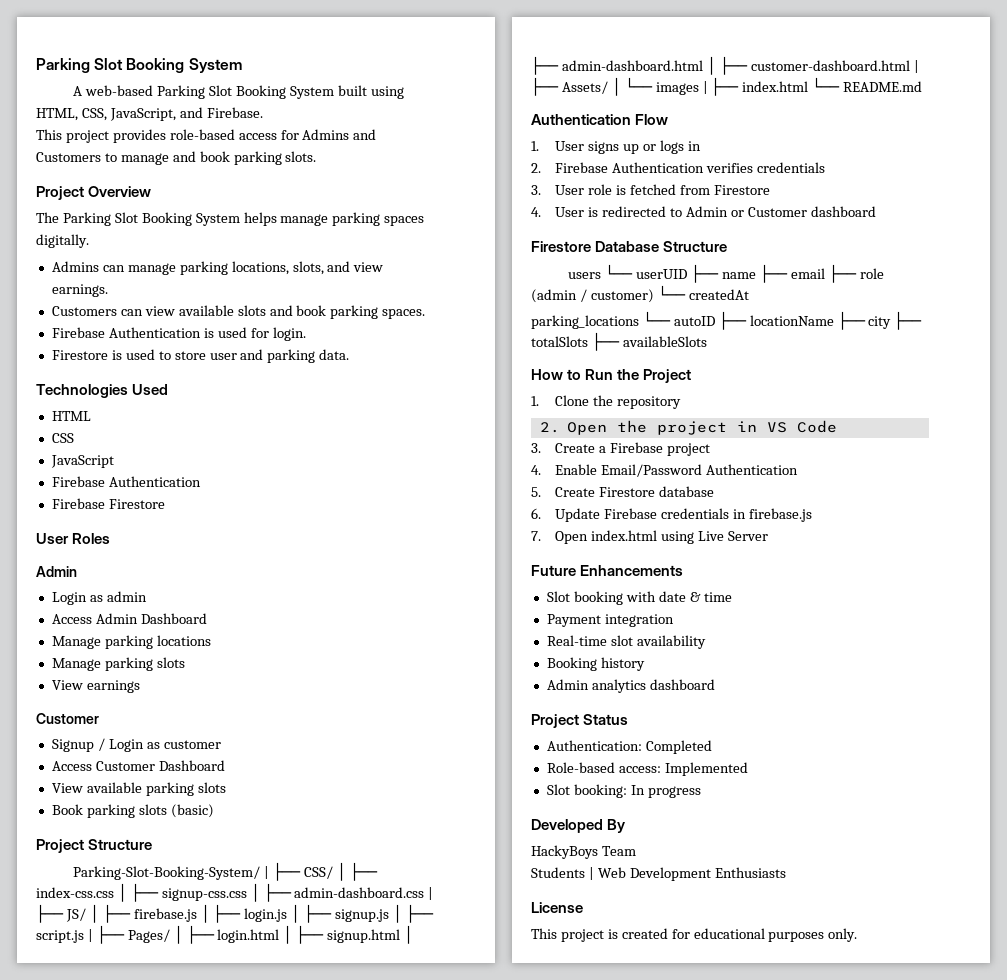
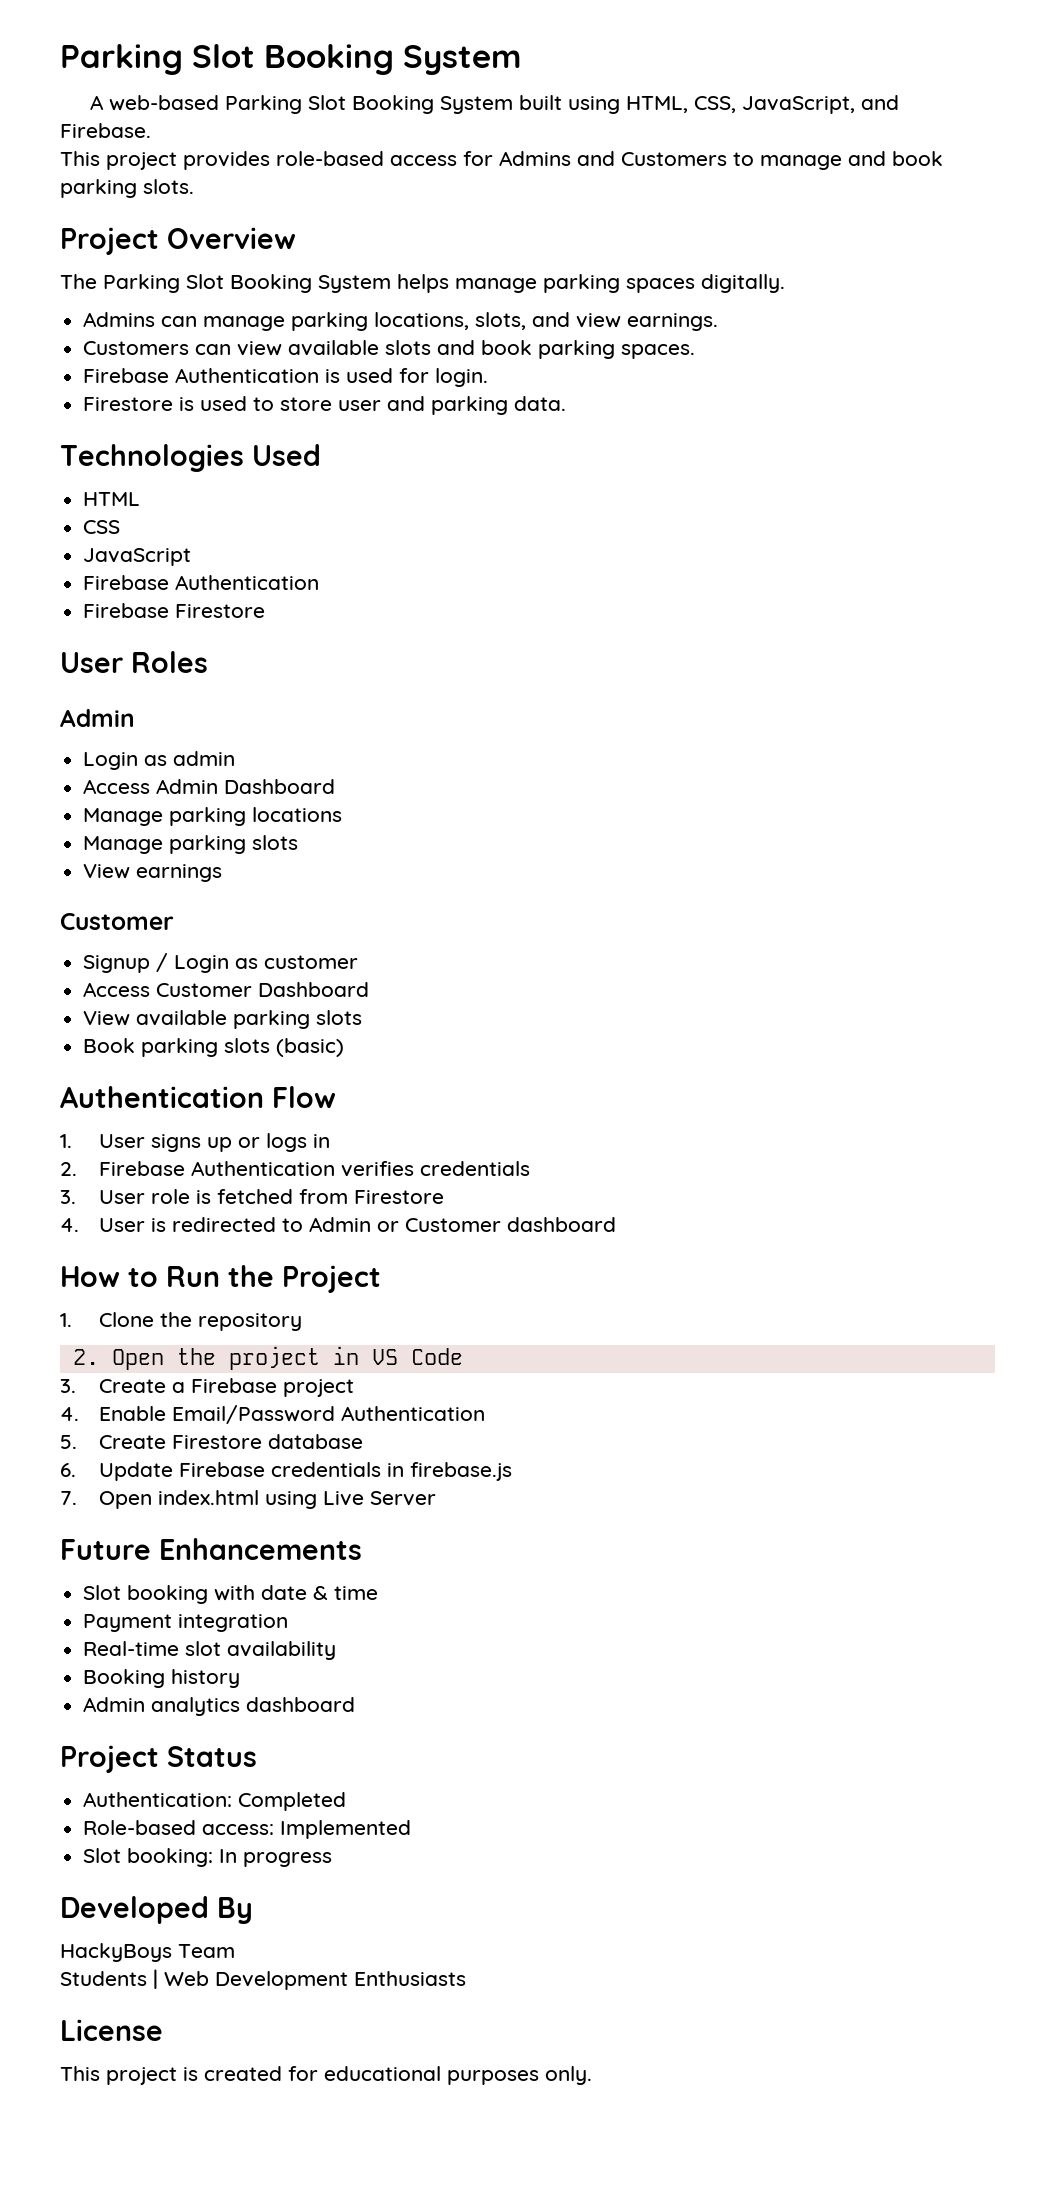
- Project Structure
- Parking-Slot-Booking-System/ | ├── CSS/ │ ├── index-css.css │ ├── signup-css.css │ ├── admin-dashboard.css | ├── JS/ │ ├── firebase.js │ ├── login.js │ ├── signup.js │ ├── script.js | ├── Pages/ │ ├── login.html │ ├── signup.html │ ├── admin-dashboard.html │ ├── customer-dashboard.html | ├── Assets/ │ └── images | ├── index.html └── README.md
- Firestore Database Structure
- users └── userUID ├── name ├── email ├── role (admin / customer) └── createdAt
- parking_locations └── autoID ├── locationName ├── city ├── totalSlots ├── availableSlots

